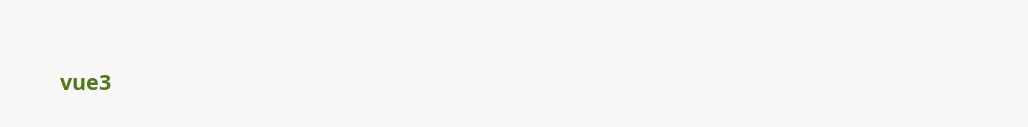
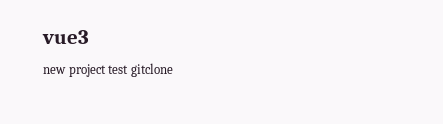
+ new project test gitclone

